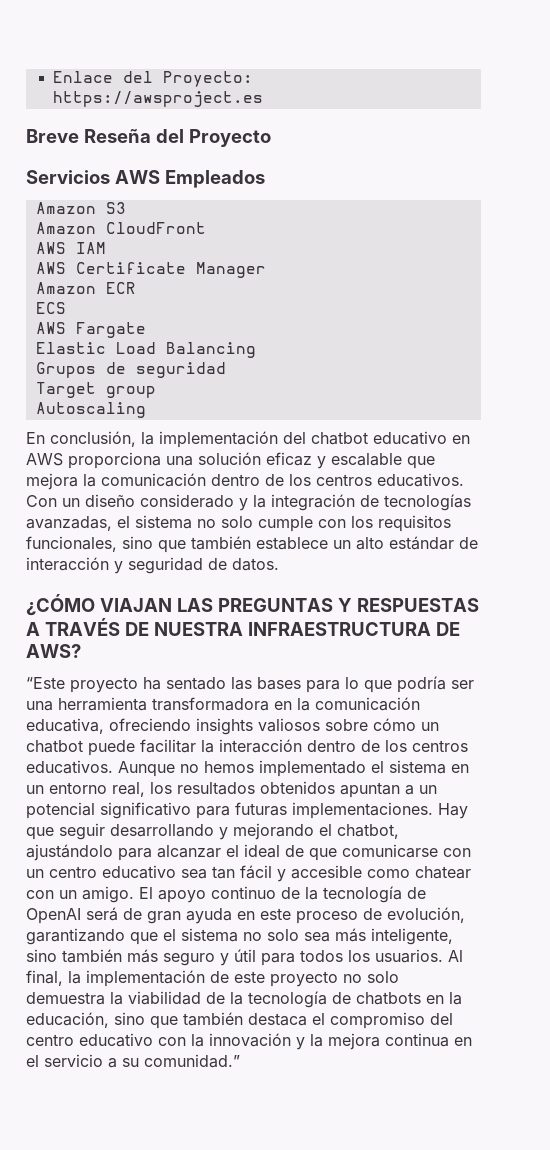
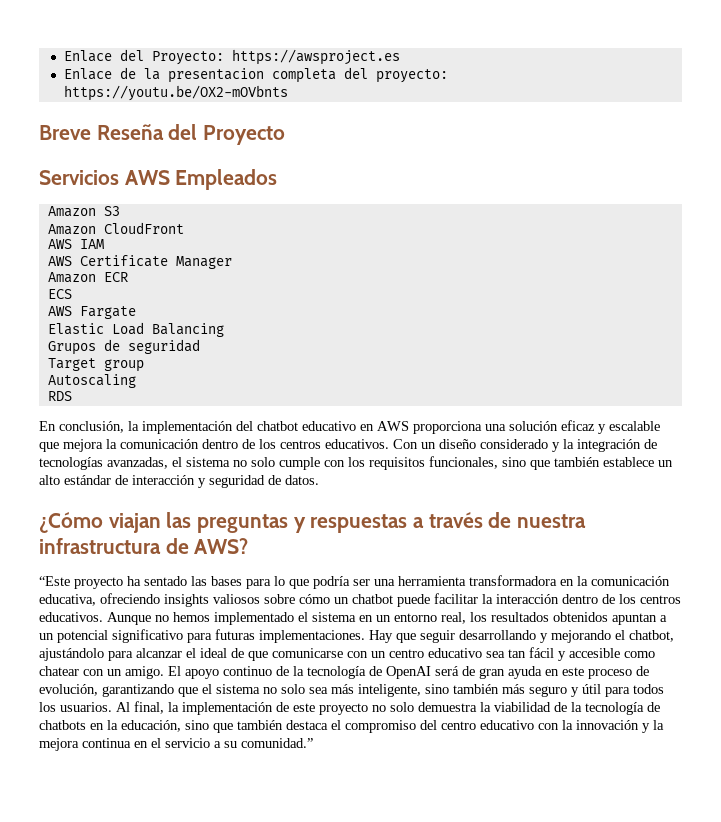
+ Enlace de la presentacion completa del proyecto: https://youtu.be/OX2-mOVbnts
+ RDS
- ¿CÓMO VIAJAN LAS PREGUNTAS Y RESPUESTAS A TRAVÉS DE NUESTRA INFRAESTRUCTURA DE AWS?
+ ¿Cómo viajan las preguntas y respuestas a través de nuestra infrastructura de AWS?

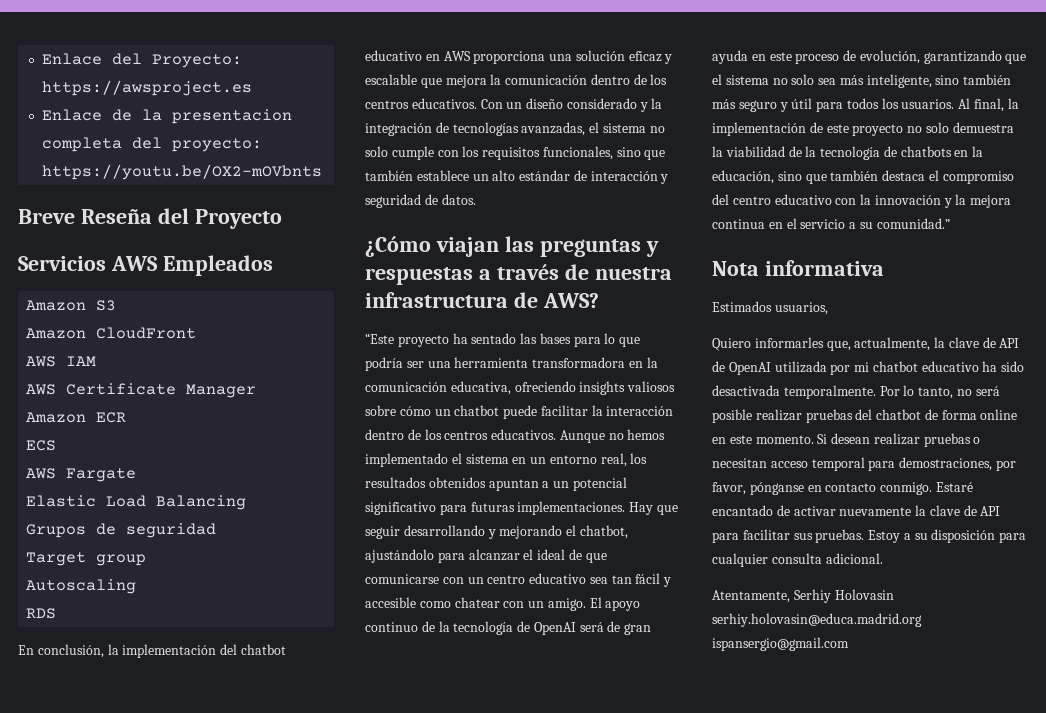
+ Nota informativa
+ Estimados usuarios,
+ Quiero informarles que, actualmente, la clave de API de OpenAI utilizada por mi chatbot educativo ha sido desactivada temporalmente. Por lo tanto, no será posible realizar pruebas del chatbot de forma online en este momento. Si desean realizar pruebas o necesitan acceso temporal para demostraciones, por favor, pónganse en contacto conmigo. Estaré encantado de activar nuevamente la clave de API para facilitar sus pruebas. Estoy a su disposición para cualquier consulta adicional.
+ Atentamente, Serhiy Holovasin serhiy.holovasin@educa.madrid.org ispansergio@gmail.com

